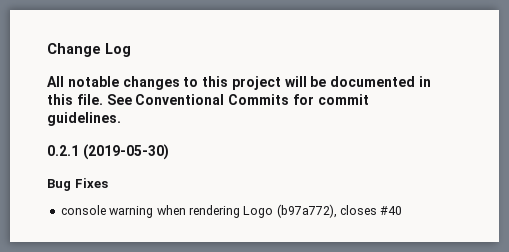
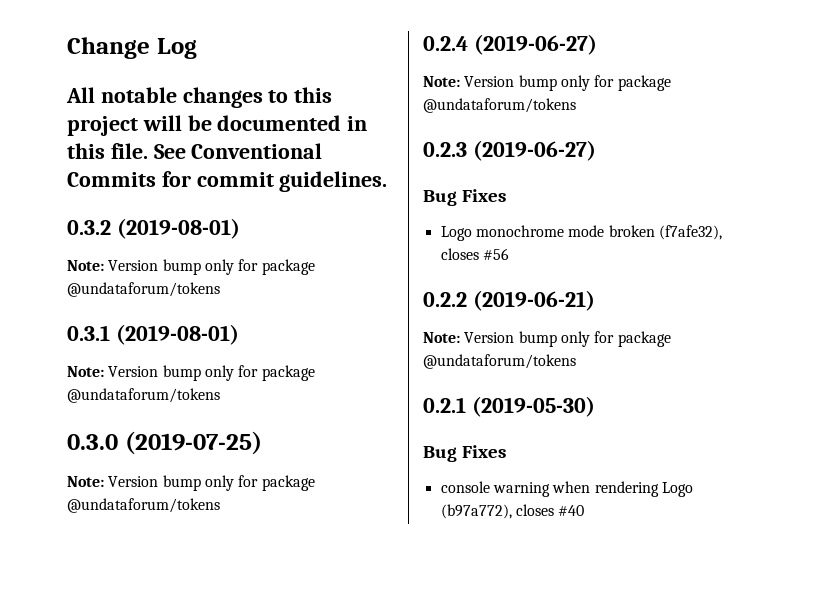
+ 0.3.2 (2019-08-01)
+ Note: Version bump only for package @undataforum/tokens
+ 0.3.1 (2019-08-01)
+ Note: Version bump only for package @undataforum/tokens
+ 0.3.0 (2019-07-25)
+ Note: Version bump only for package @undataforum/tokens
+ 0.2.4 (2019-06-27)
+ Note: Version bump only for package @undataforum/tokens
+ 0.2.3 (2019-06-27)
+ Bug Fixes
+ Logo monochrome mode broken (f7afe32), closes #56
+ 0.2.2 (2019-06-21)
+ Note: Version bump only for package @undataforum/tokens

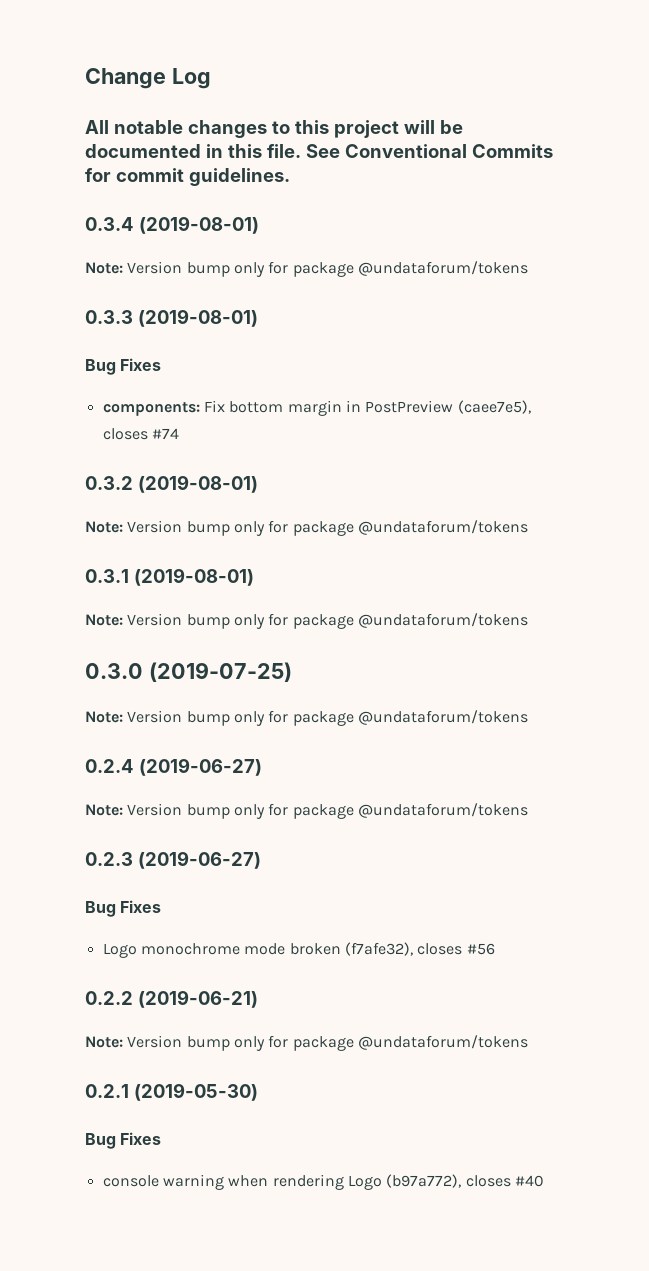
+ 0.3.4 (2019-08-01)
+ Note: Version bump only for package @undataforum/tokens
+ 0.3.3 (2019-08-01)
+ Bug Fixes
+ components: Fix bottom margin in PostPreview (caee7e5), closes #74

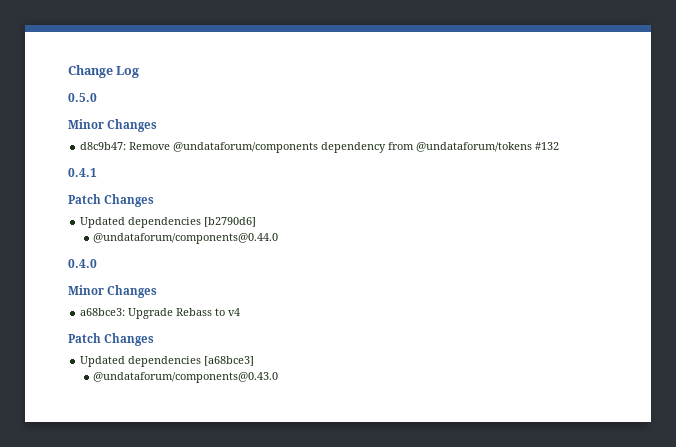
- All notable changes to this project will be documented in this file. See Conventional Commits for commit guidelines.
- 0.3.4 (2019-08-01)
- Note: Version bump only for package @undataforum/tokens
- 0.3.3 (2019-08-01)
- Bug Fixes
- components: Fix bottom margin in PostPreview (caee7e5), closes #74
- 0.3.2 (2019-08-01)
- Note: Version bump only for package @undataforum/tokens
- 0.3.1 (2019-08-01)
- Note: Version bump only for package @undataforum/tokens
- 0.3.0 (2019-07-25)
- Note: Version bump only for package @undataforum/tokens
- 0.2.4 (2019-06-27)
- Note: Version bump only for package @undataforum/tokens
- 0.2.3 (2019-06-27)
- Bug Fixes
- Logo monochrome mode broken (f7afe32), closes #56
- 0.2.2 (2019-06-21)
- Note: Version bump only for package @undataforum/tokens
- 0.2.1 (2019-05-30)
- Bug Fixes
- console warning when rendering Logo (b97a772), closes #40
+ 0.5.0
+ Minor Changes
+ d8c9b47: Remove @undataforum/components dependency from @undataforum/tokens #132
+ 0.4.1
+ Patch Changes
+ Updated dependencies [b2790d6]
+ @undataforum/components@0.44.0
+ 0.4.0
+ Minor Changes
+ a68bce3: Upgrade Rebass to v4
+ Patch Changes
+ Updated dependencies [a68bce3]
+ @undataforum/components@0.43.0

